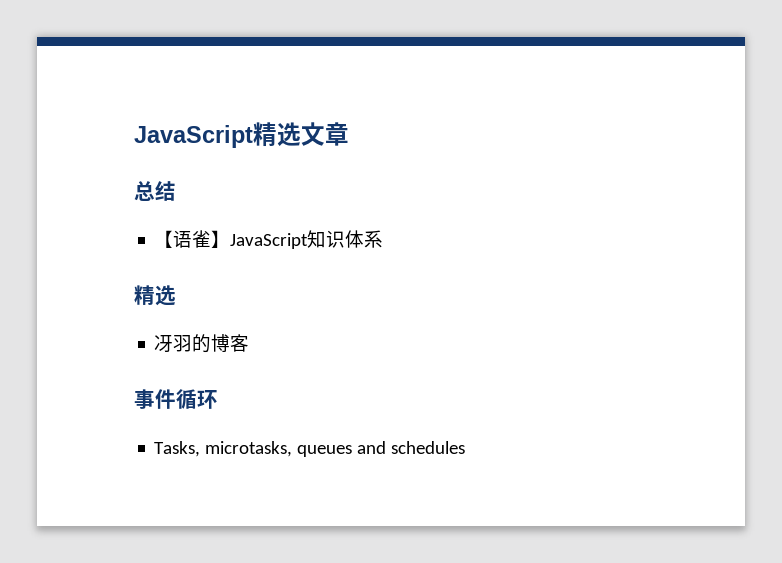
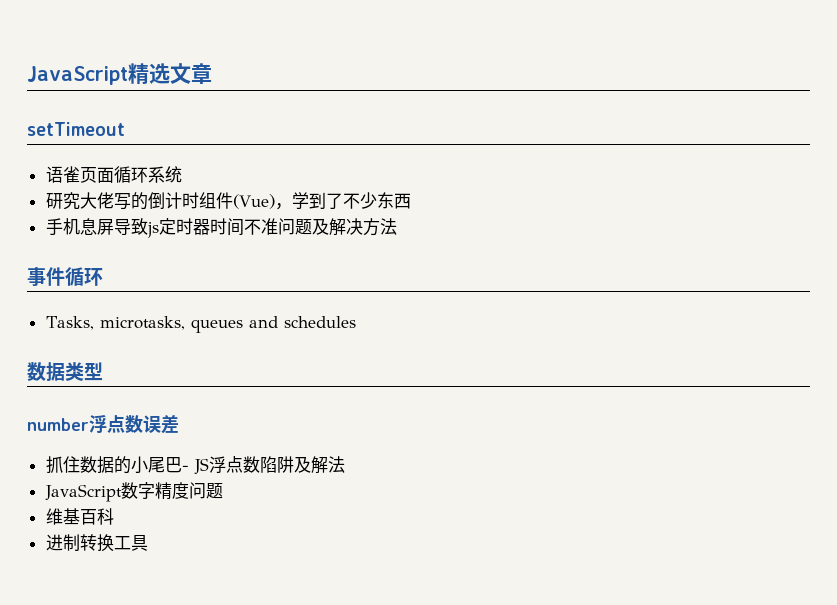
- 总结
- 【语雀】JavaScript知识体系
- 精选
- 冴羽的博客
+ setTimeout
+ 语雀页面循环系统
+ 研究大佬写的倒计时组件(Vue)，学到了不少东西
+ 手机息屏导致js定时器时间不准问题及解决方法
+ 数据类型
+ number浮点数误差
+ 抓住数据的小尾巴- JS浮点数陷阱及解法
+ JavaScript数字精度问题
+ 维基百科
+ 进制转换工具

